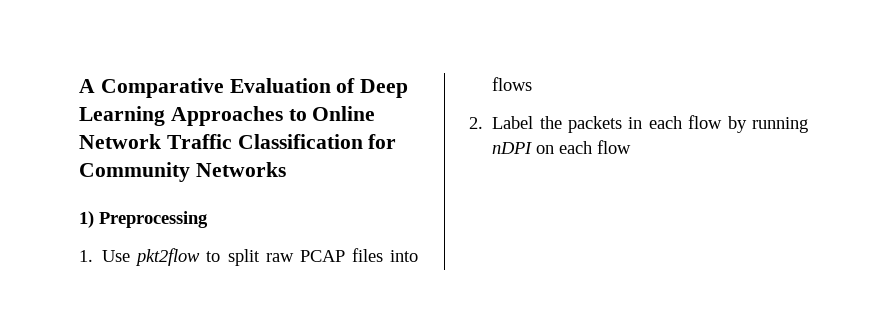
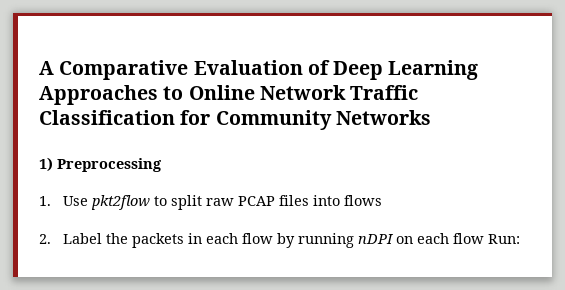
- 2. Label the packets in each flow by running nDPI on each flow
+ 2. Label the packets in each flow by running nDPI on each flow Run:

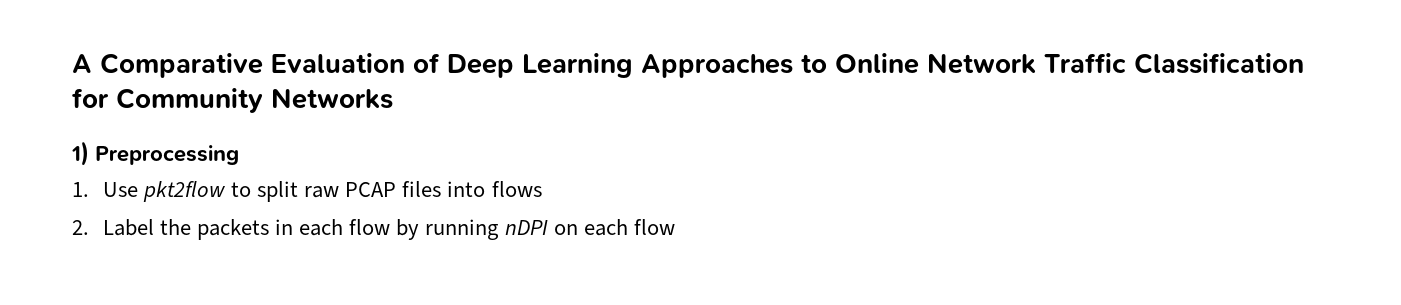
- 2. Label the packets in each flow by running nDPI on each flow Run:
+ 2. Label the packets in each flow by running nDPI on each flow

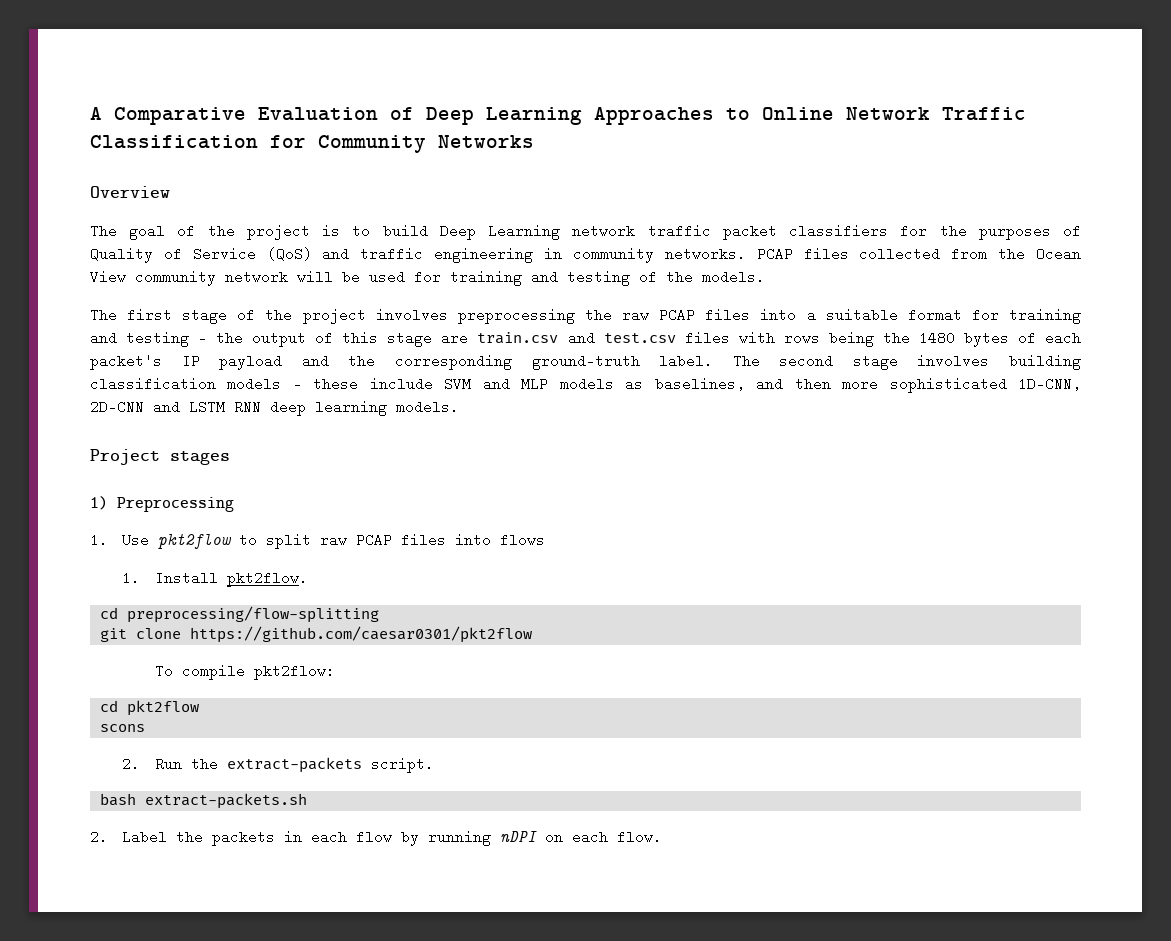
+ Overview
+ The goal of the project is to build Deep Learning network traffic packet classifiers for the purposes of Quality of Service (QoS) and traffic engineering in community networks. PCAP files collected from the Ocean View community network will be used for training and testing of the models.
+ The first stage of the project involves preprocessing the raw PCAP files into a suitable format for training and testing - the output of this stage are train.csv and test.csv files with rows being the 1480 bytes of each packet's IP payload and the corresponding ground-truth label. The second stage involves building classification models - these include SVM and MLP models as baselines, and then more sophisticated 1D-CNN, 2D-CNN and LSTM RNN deep learning models.
+ Project stages
+ 1. Install pkt2flow.
+ cd preprocessing/flow-splitting
+ git clone https://github.com/caesar0301/pkt2flow
+ To compile pkt2flow:
+ cd pkt2flow
+ scons
+ 2. Run the extract-packets script.
+ bash extract-packets.sh
- 2. Label the packets in each flow by running nDPI on each flow
+ 2. Label the packets in each flow by running nDPI on each flow.

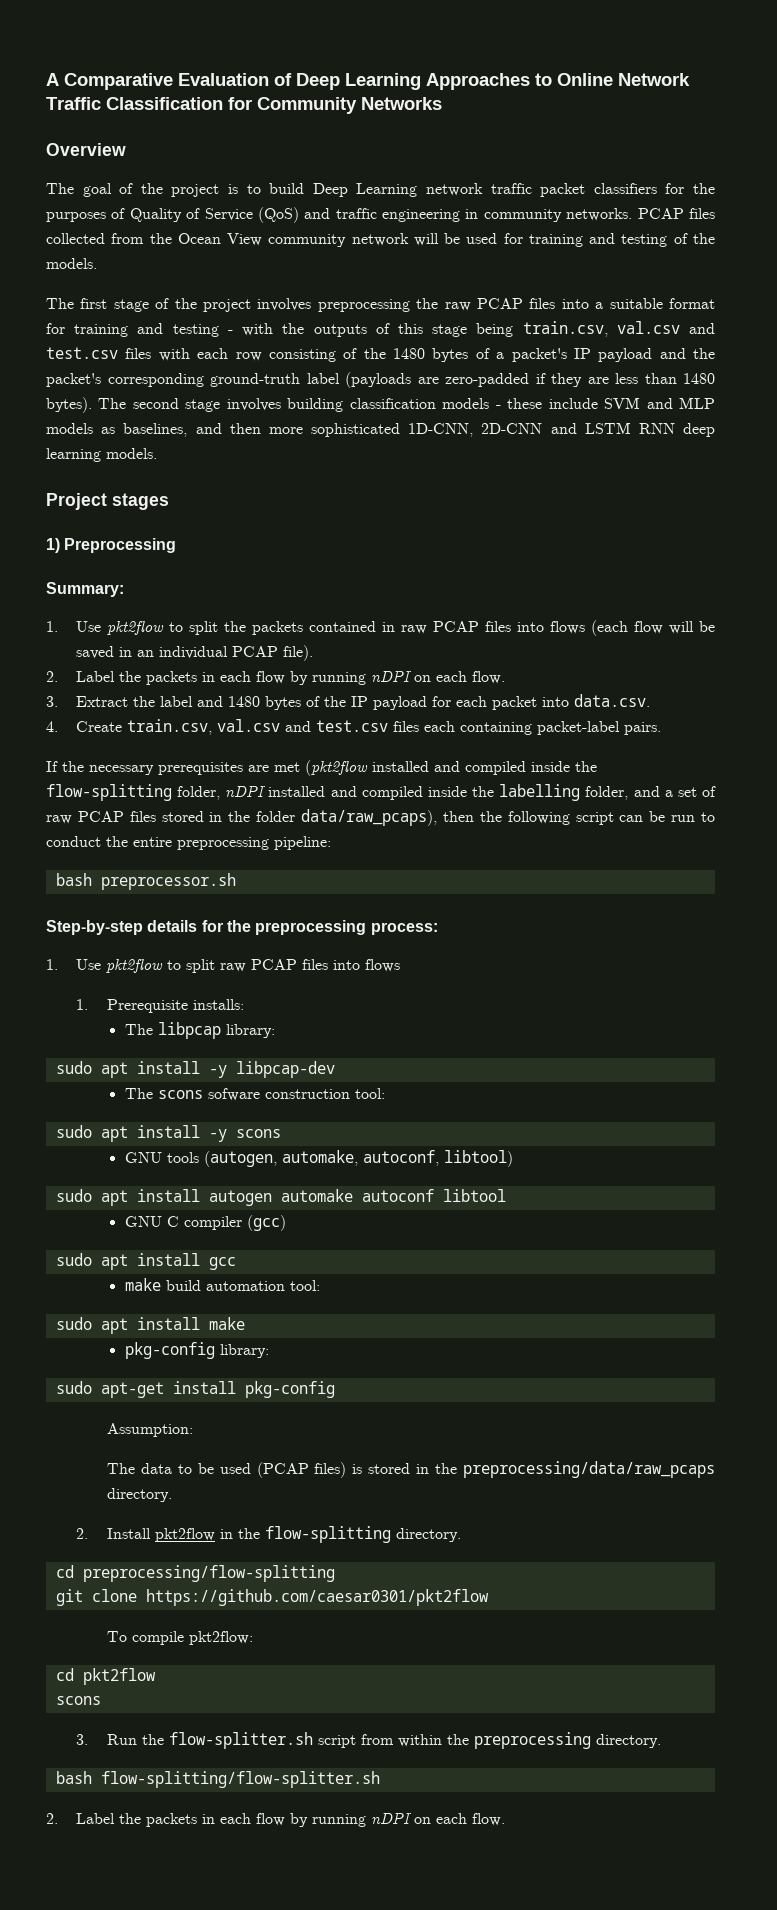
- The first stage of the project involves preprocessing the raw PCAP files into a suitable format for training and testing - the output of this stage are train.csv and test.csv files with rows being the 1480 bytes of each packet's IP payload and the corresponding ground-truth label.
+ The first stage of the project involves preprocessing the raw PCAP files into a suitable format for training and testing - with the outputs of this stage being train.csv, val.csv and test.csv files with each row consisting of the 1480 bytes of a packet's IP payload and the packet's corresponding ground-truth label (payloads are zero-padded if they are less than 1480 bytes).
+ Summary:
+ 1. Use pkt2flow to split the packets contained in raw PCAP files into flows (each flow will be saved in an individual PCAP file).
+ 2. Label the packets in each flow by running nDPI on each flow.
+ 3. Extract the label and 1480 bytes of the IP payload for each packet into data.csv.
+ 4. Create train.csv, val.csv and test.csv files each containing packet-label pairs.
+ If the necessary prerequisites are met (pkt2flow installed and compiled inside the flow-splitting folder, nDPI installed and compiled inside the labelling folder, and a set of raw PCAP files stored in the folder data/raw_pcaps), then the following script can be run to conduct the entire preprocessing pipeline:
+ bash preprocessor.sh
+ Step-by-step details for the preprocessing process:
- 1. Install pkt2flow.
+ 1. Prerequisite installs:
+ The libpcap library:
+ sudo apt install -y libpcap-dev
+ The scons sofware construction tool:
+ sudo apt install -y scons
+ GNU tools (autogen, automake, autoconf, libtool)
+ sudo apt install autogen automake autoconf libtool
+ GNU C compiler (gcc)
+ sudo apt install gcc
+ make build automation tool:
+ sudo apt install make
+ pkg-config library:
+ sudo apt-get install pkg-config
+ Assumption:
+ The data to be used (PCAP files) is stored in the preprocessing/data/raw_pcaps directory.
+ 2. Install pkt2flow in the flow-splitting directory.
- 2. Run the extract-packets script.
- bash extract-packets.sh
+ 3. Run the flow-splitter.sh script from within the preprocessing directory.
+ bash flow-splitting/flow-splitter.sh

